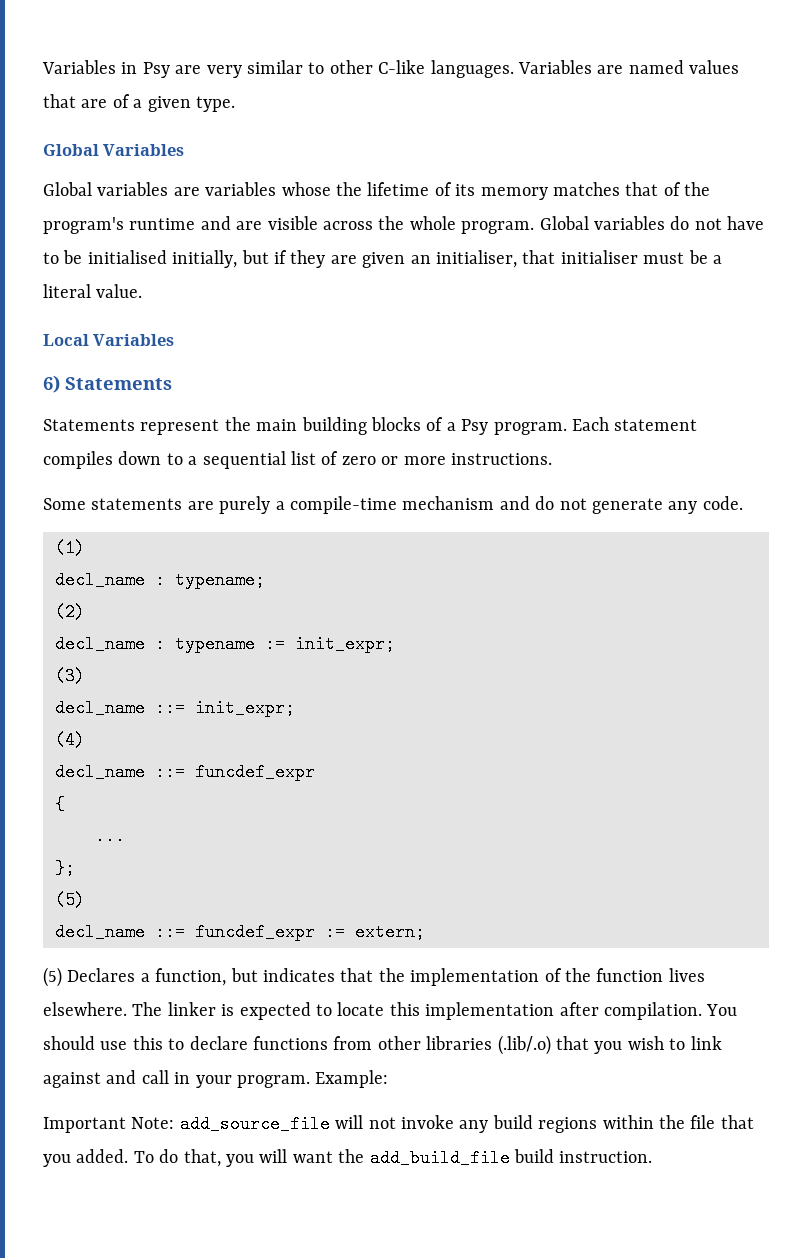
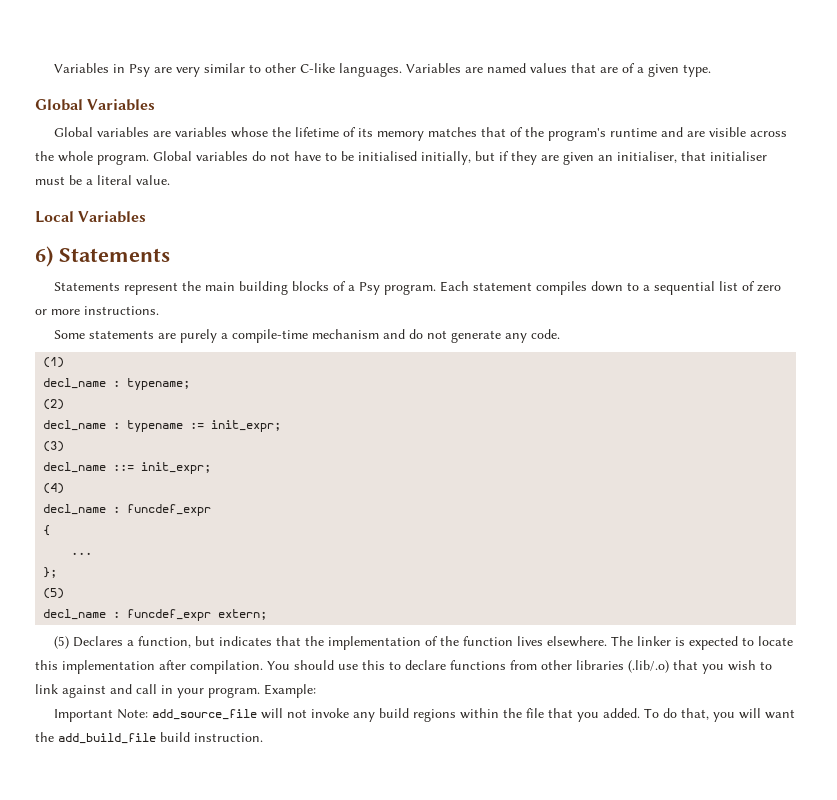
  (4)
- decl_name ::= funcdef_expr
+ decl_name : funcdef_expr
- decl_name ::= funcdef_expr := extern;
+ decl_name : funcdef_expr extern;

